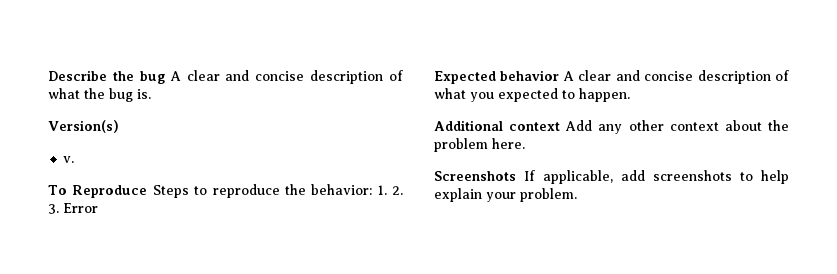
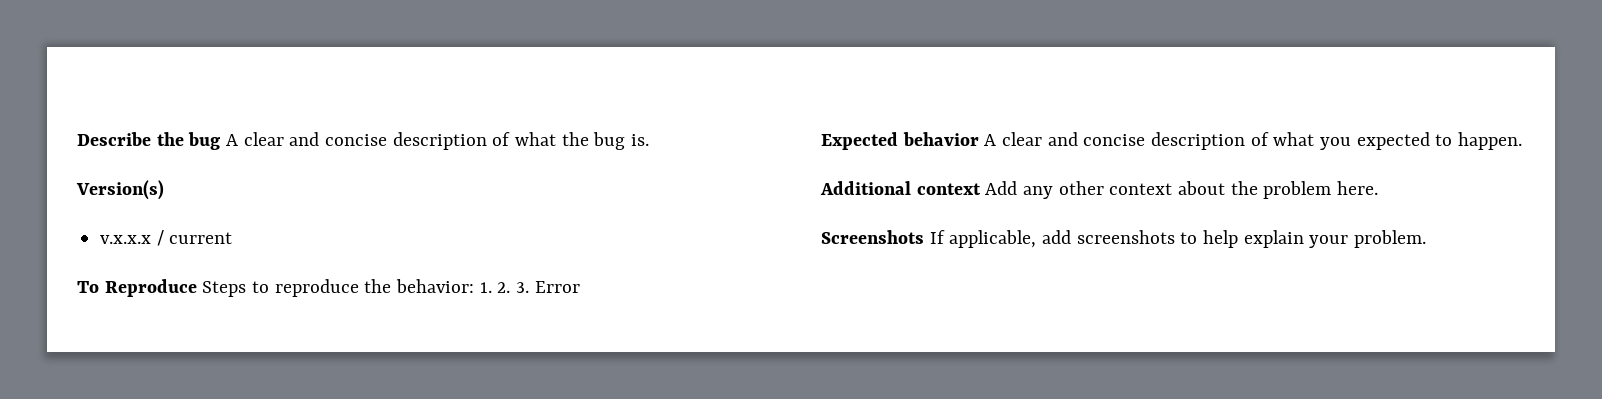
- v.
+ v.x.x.x / current

